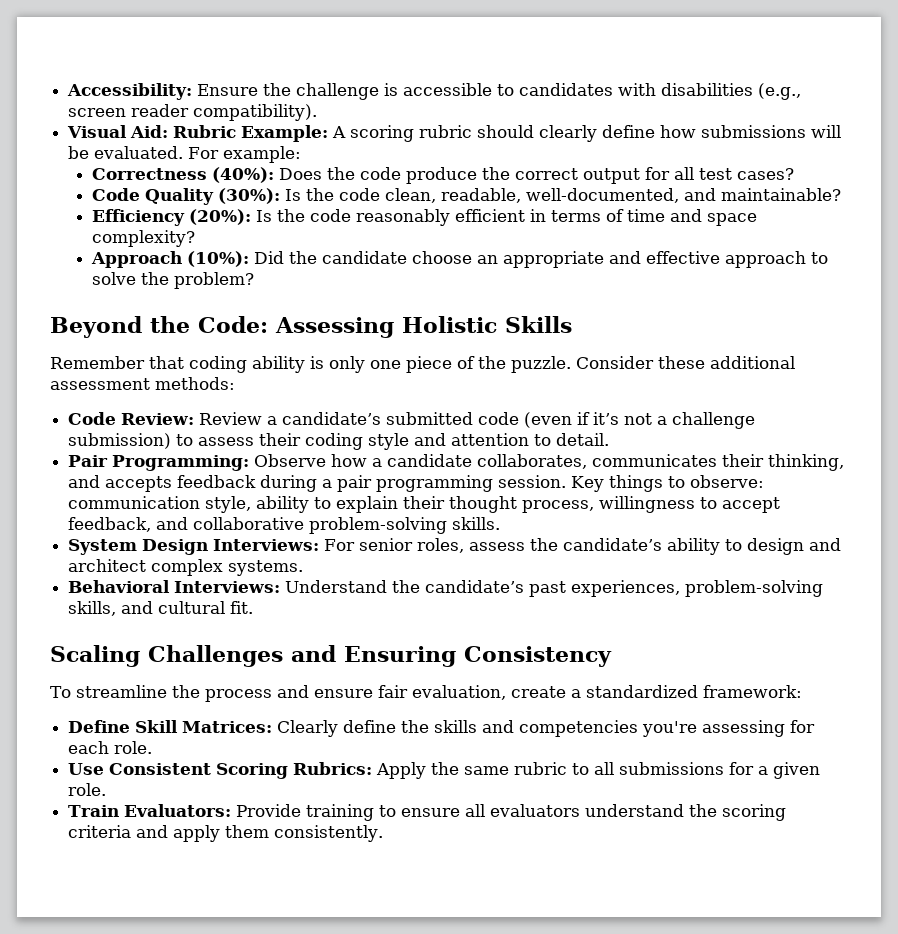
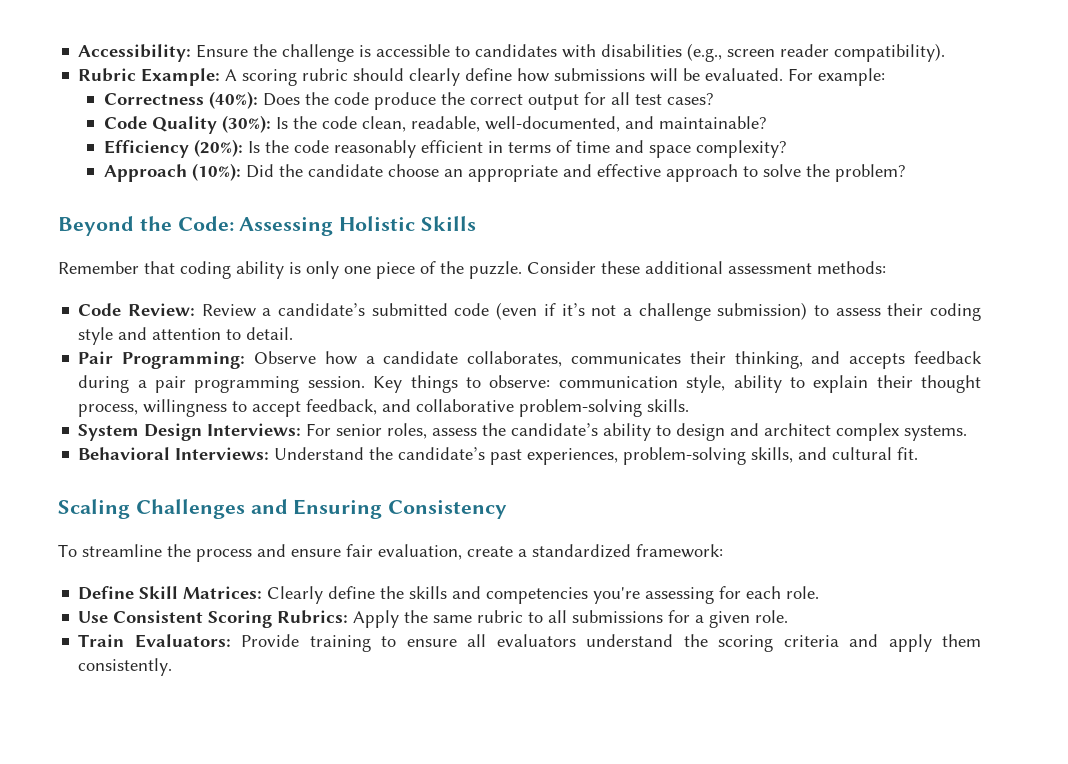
- Visual Aid: Rubric Example: A scoring rubric should clearly define how submissions will be evaluated.
+ Rubric Example: A scoring rubric should clearly define how submissions will be evaluated.

